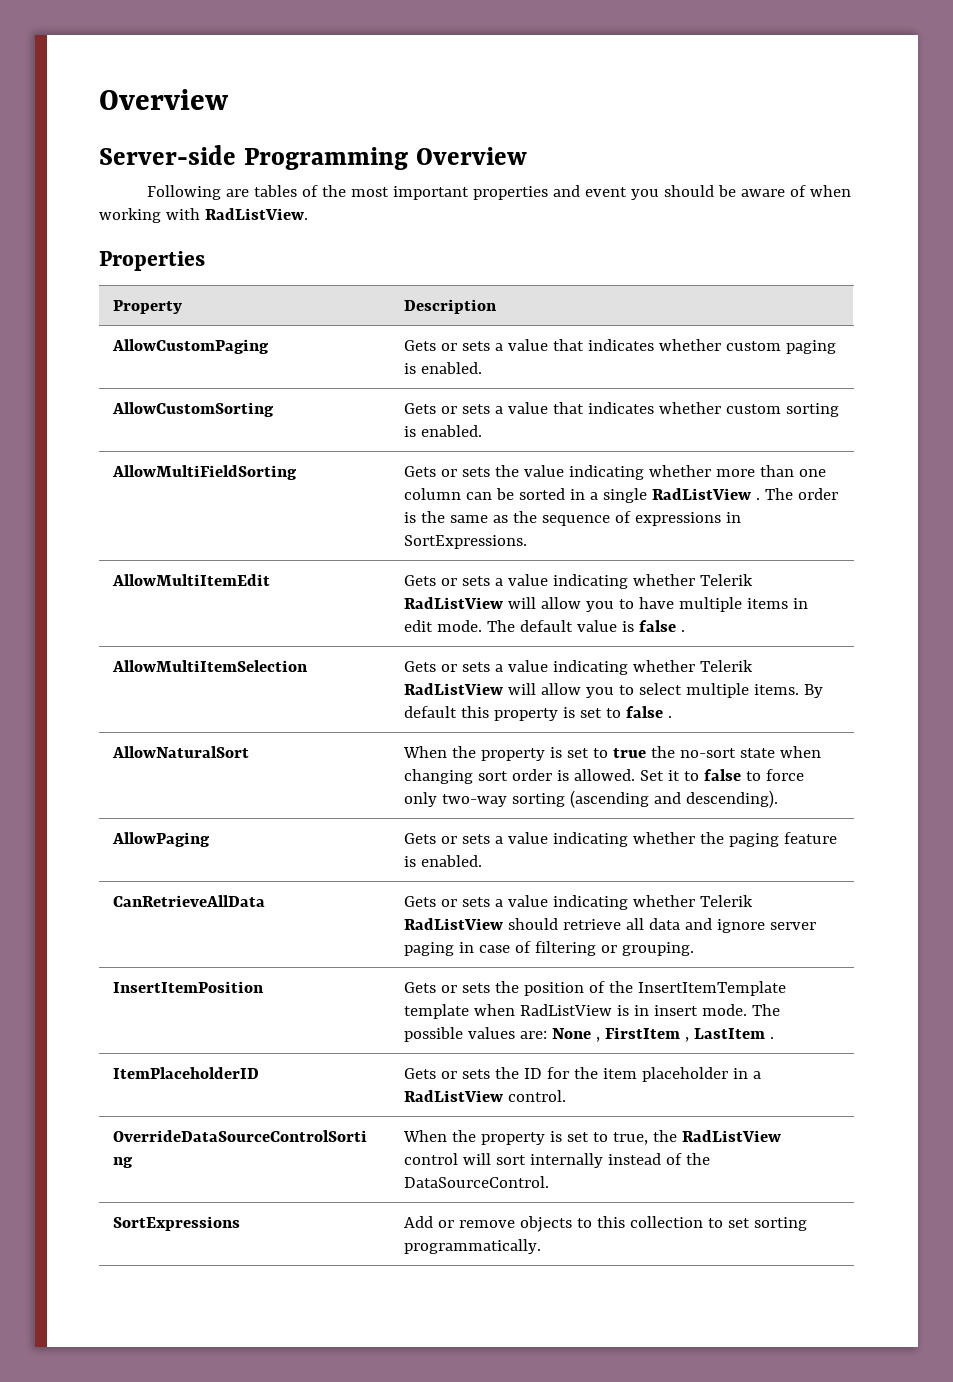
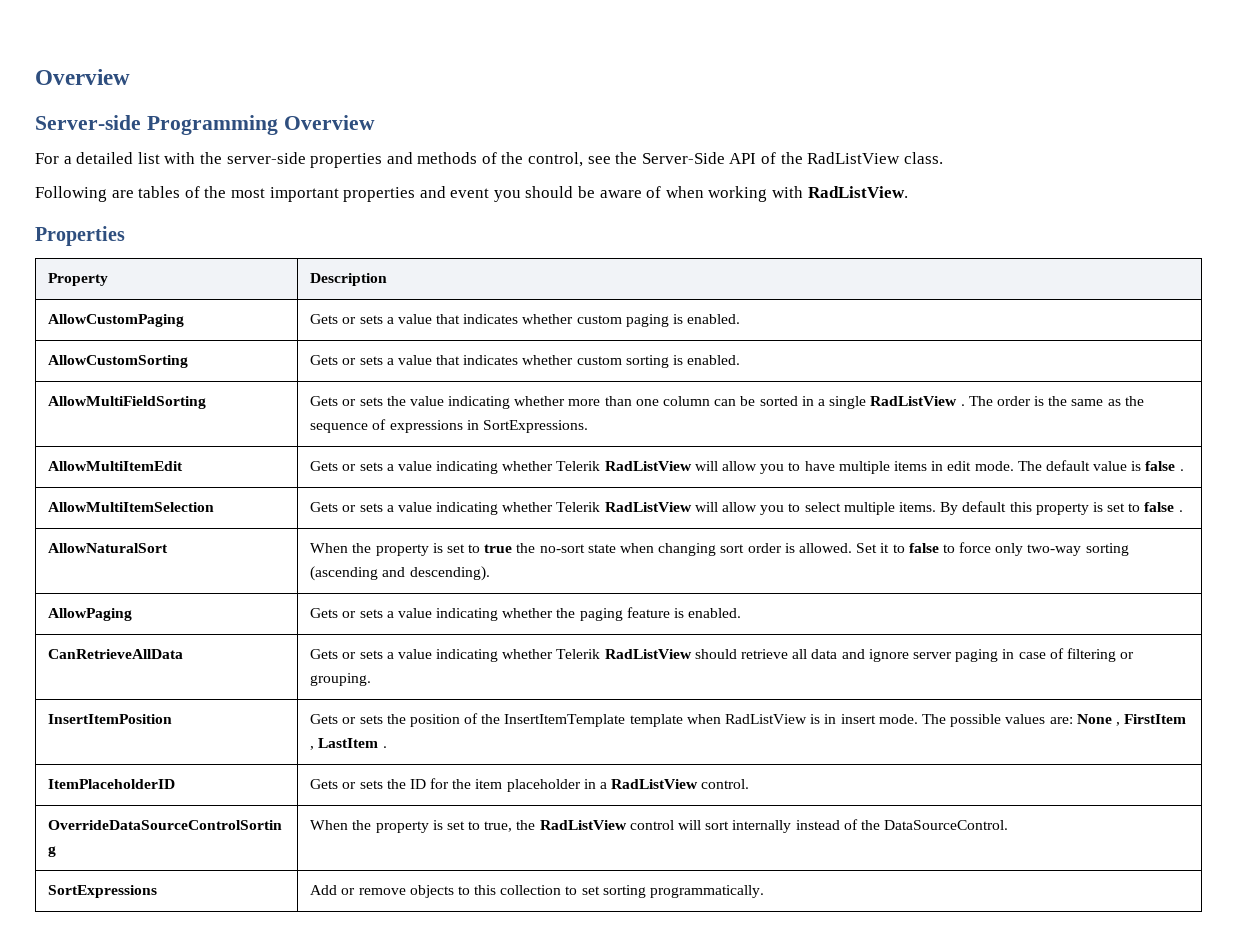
+ For a detailed list with the server-side properties and methods of the control, see the Server-Side API of the RadListView class.

